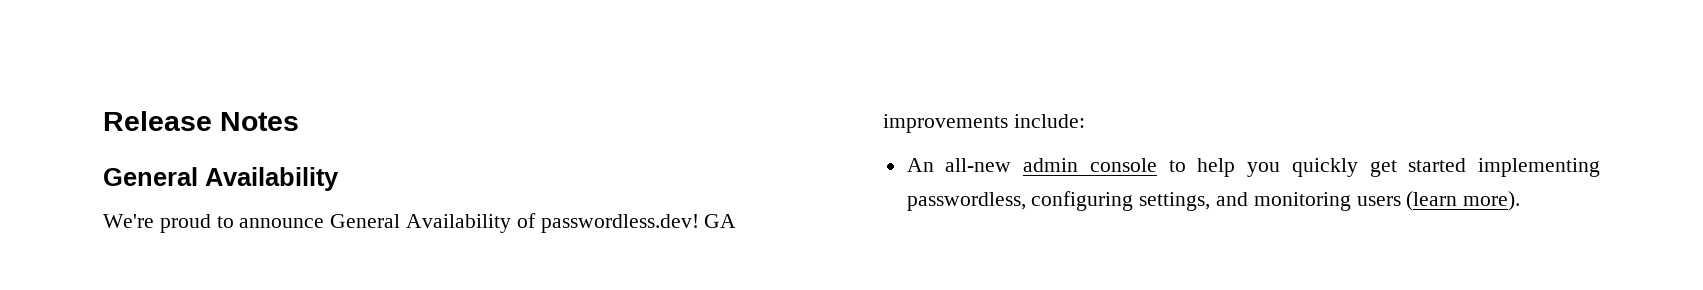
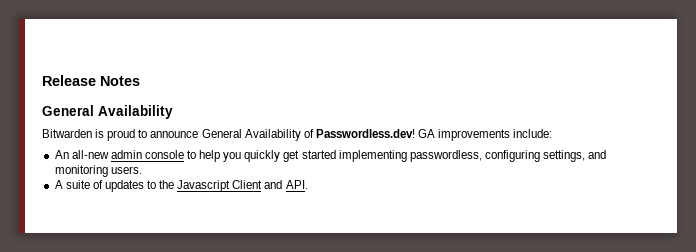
- We're proud to announce General Availability of passwordless.dev!
+ Bitwarden is proud to announce General Availability of Passwordless.dev!
- An all-new admin console to help you quickly get started implementing passwordless, configuring settings, and monitoring users (learn more).
+ An all-new admin console to help you quickly get started implementing passwordless, configuring settings, and monitoring users.
+ A suite of updates to the Javascript Client and API.

